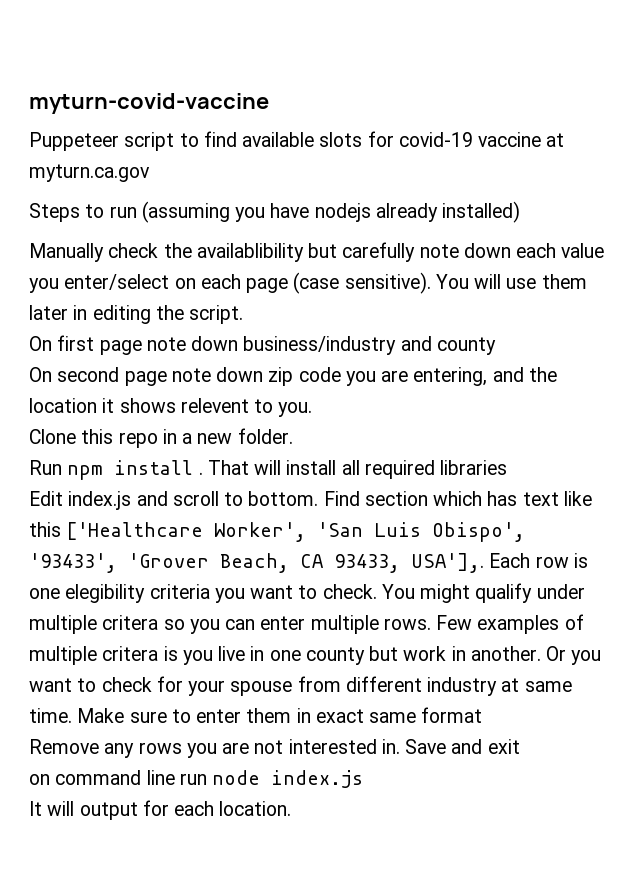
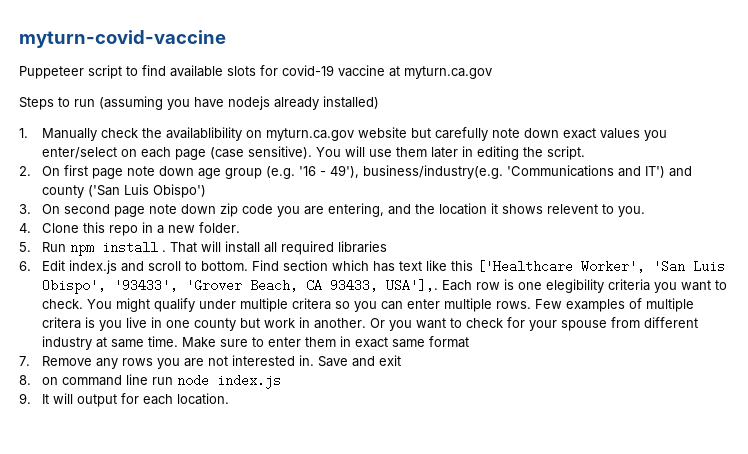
- Manually check the availablibility but carefully note down each value you enter/select on each page (case sensitive).
+ 1. Manually check the availablibility on myturn.ca.gov website but carefully note down exact values you enter/select on each page (case sensitive).
- On first page note down business/industry and county
- On second page note down zip code you are entering, and the location it shows relevent to you.
+ 2. On first page note down age group (e.g. '16 - 49'), business/industry(e.g. 'Communications and IT') and county ('San Luis Obispo')
+ 3. On second page note down zip code you are entering, and the location it shows relevent to you.
- Clone this repo in a new folder.
+ 4. Clone this repo in a new folder.
- Run npm install .
+ 5. Run npm install .
- Edit index.js and scroll to bottom.
+ 6. Edit index.js and scroll to bottom.
- Remove any rows you are not interested in.
+ 7. Remove any rows you are not interested in.
- on command line run node index.js
+ 8. on command line run node index.js
- It will output for each location.
+ 9. It will output for each location.

